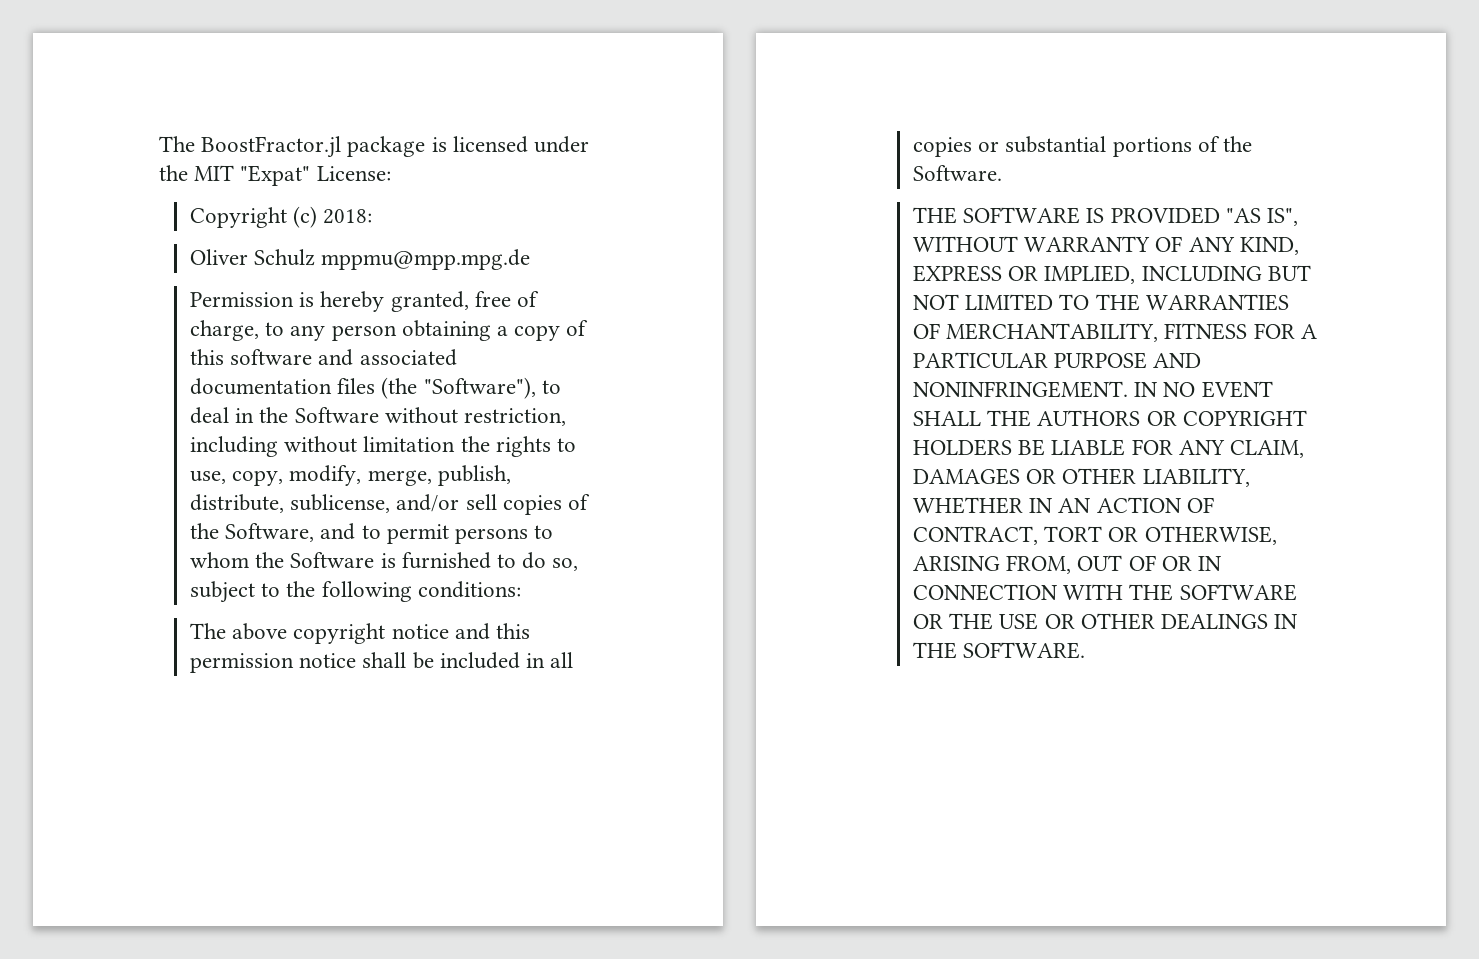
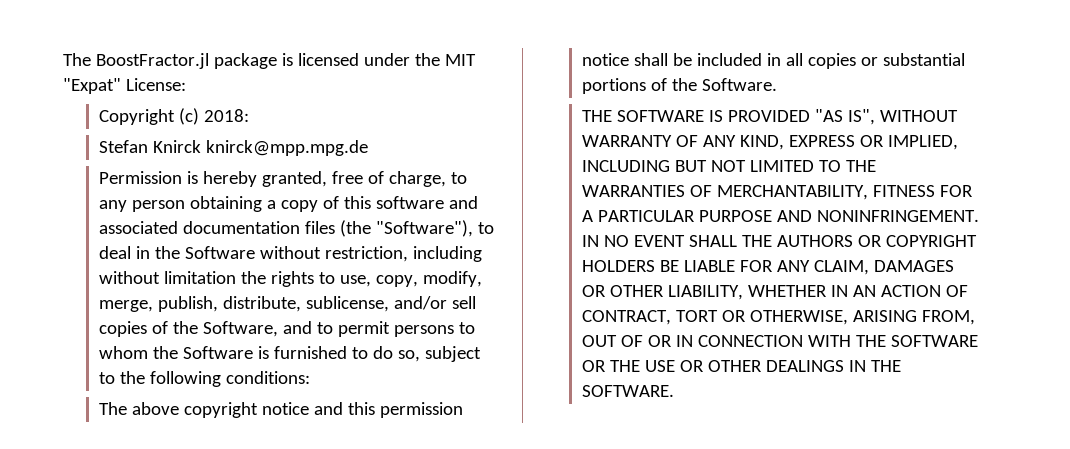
- Oliver Schulz mppmu@mpp.mpg.de
+ Stefan Knirck knirck@mpp.mpg.de

